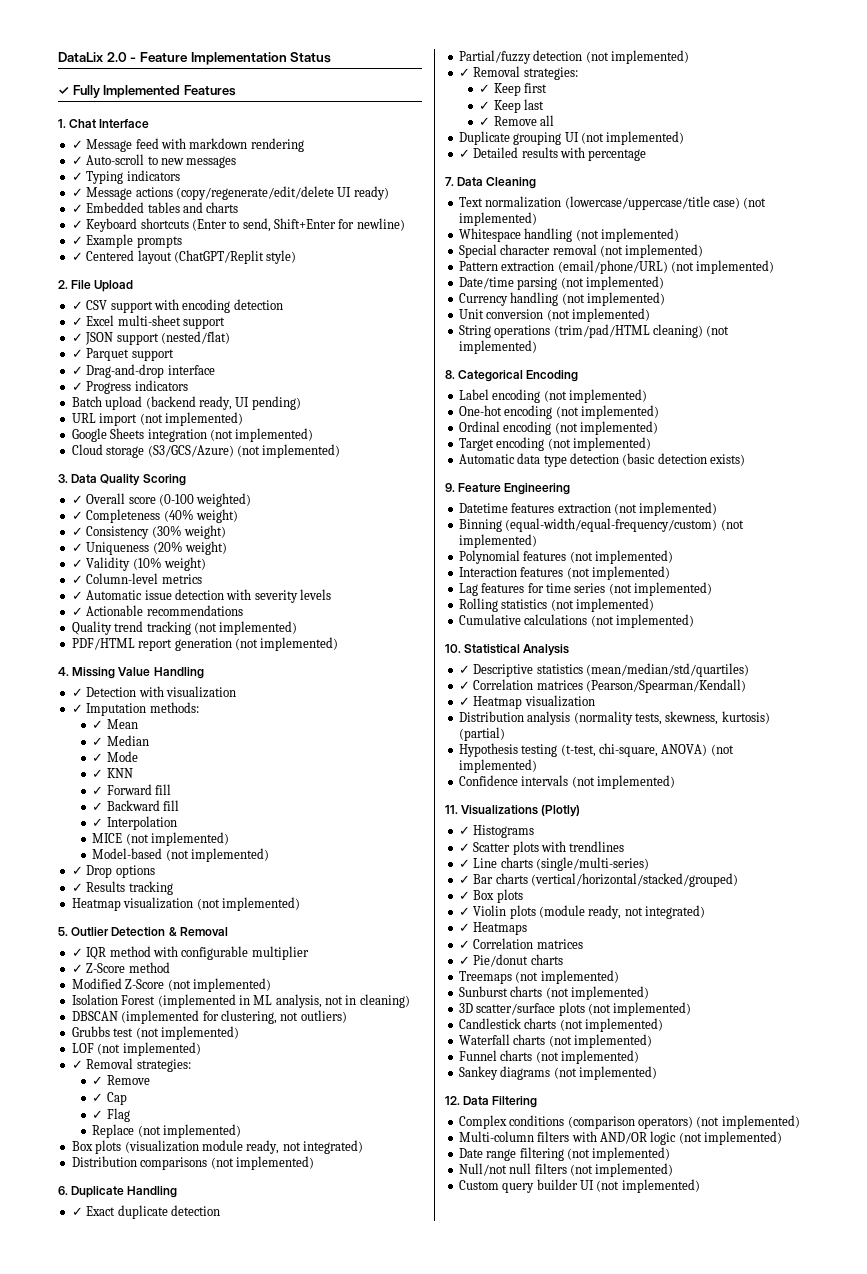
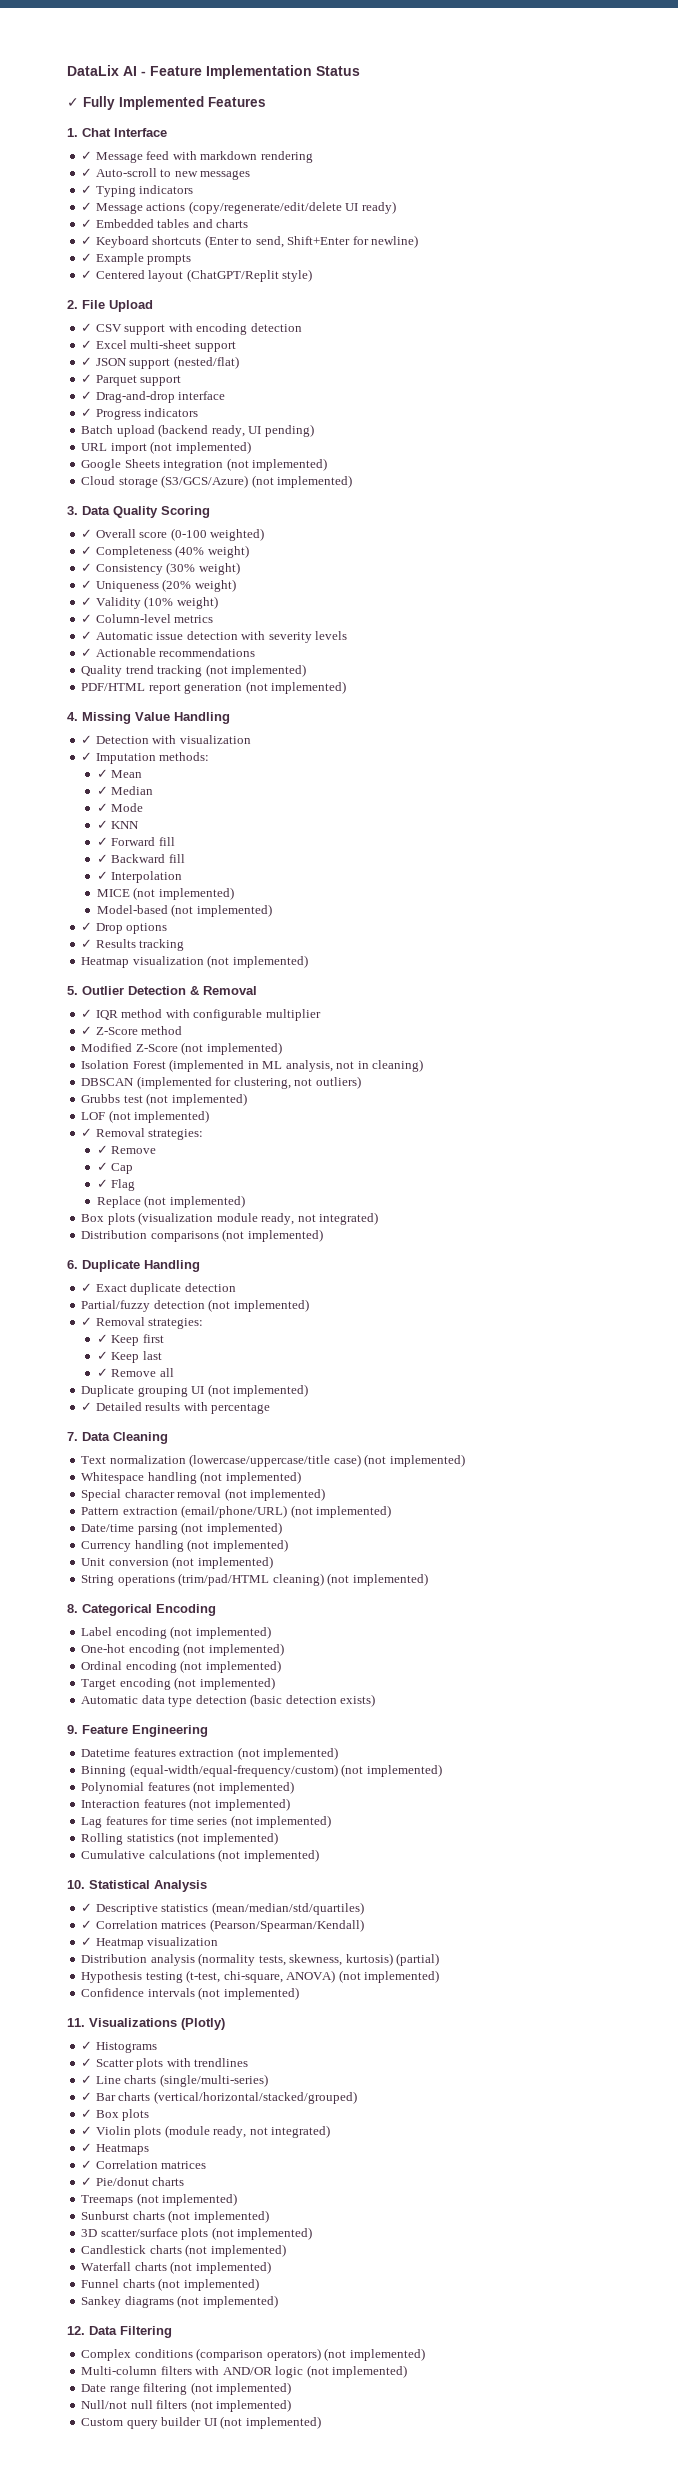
- DataLix 2.0 - Feature Implementation Status
+ DataLix AI - Feature Implementation Status

